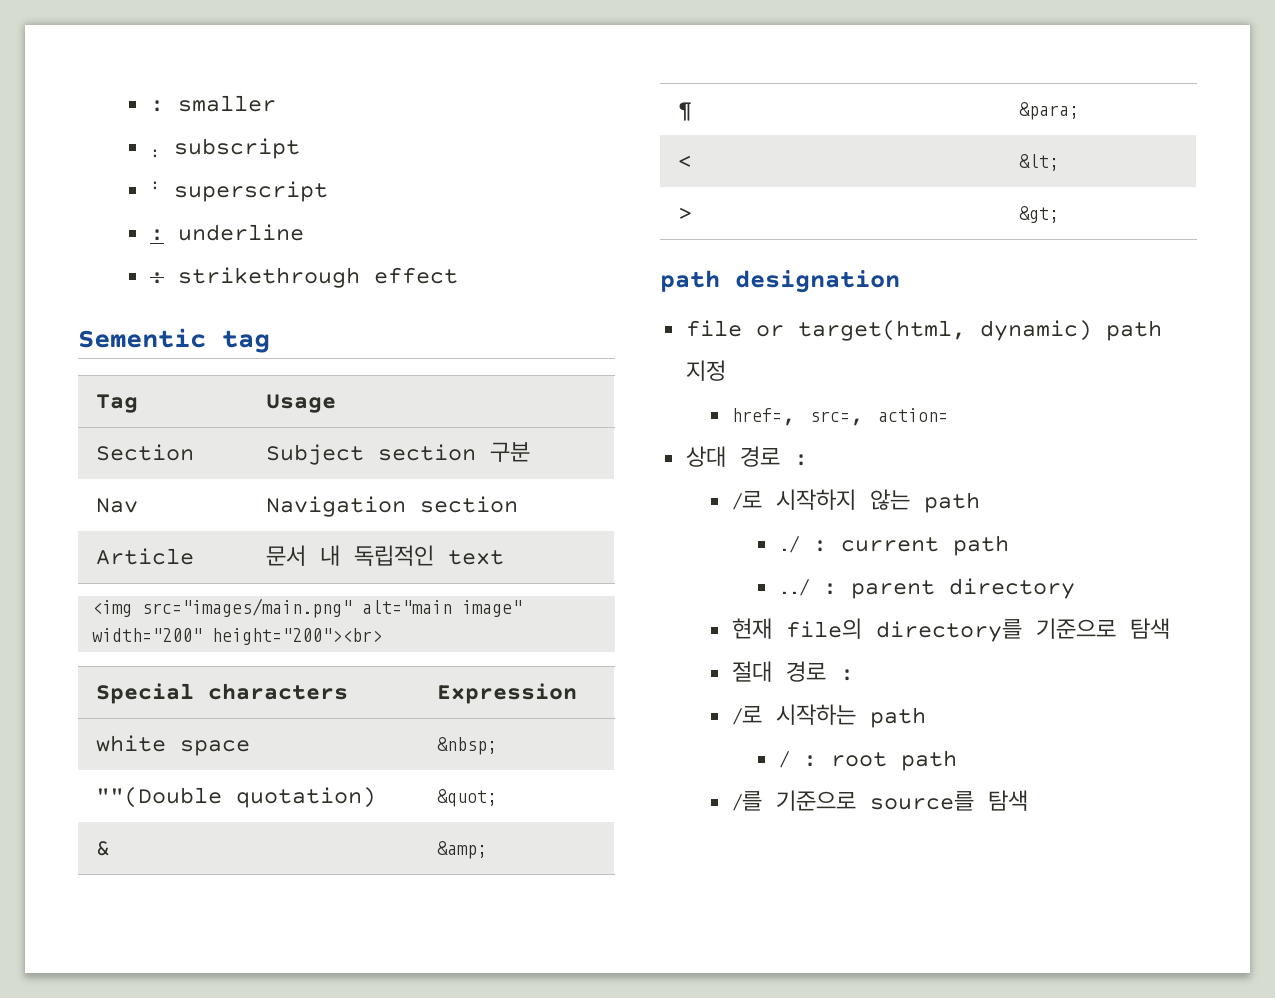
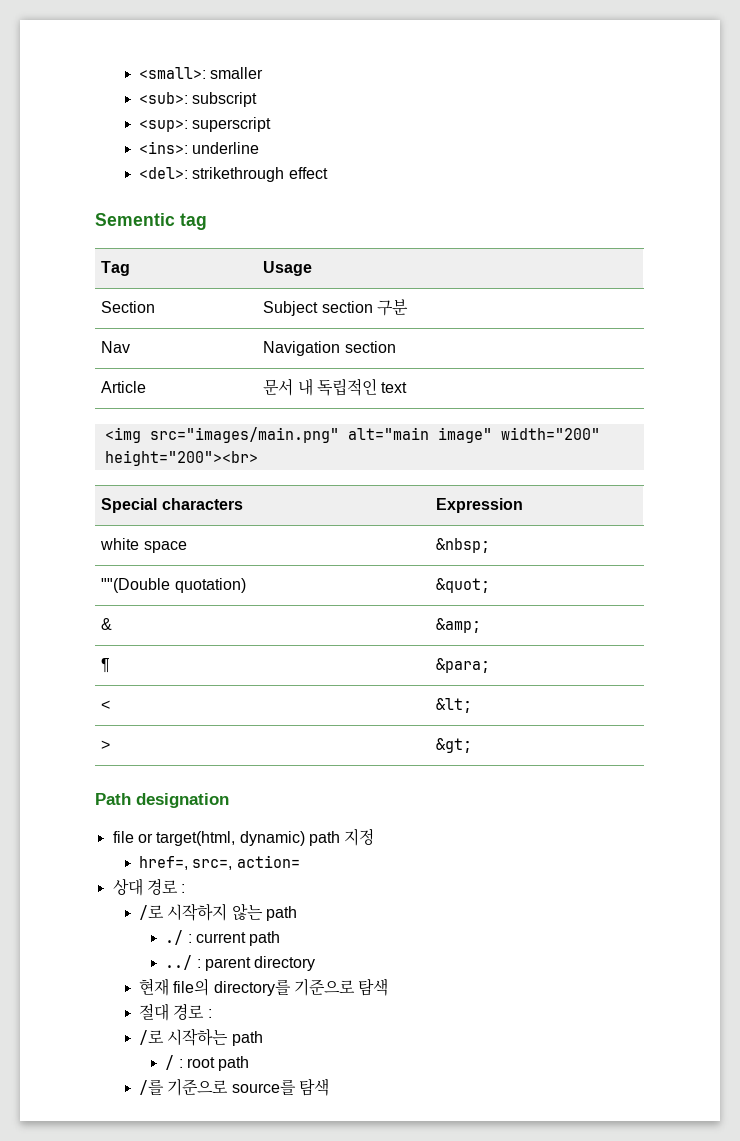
- : smaller
+ <small>: smaller
- : subscript
+ <sub>: subscript
- : superscript
+ <sup>: superscript
- : underline
+ <ins>: underline
- : strikethrough effect
+ <del>: strikethrough effect
- path designation
+ Path designation

